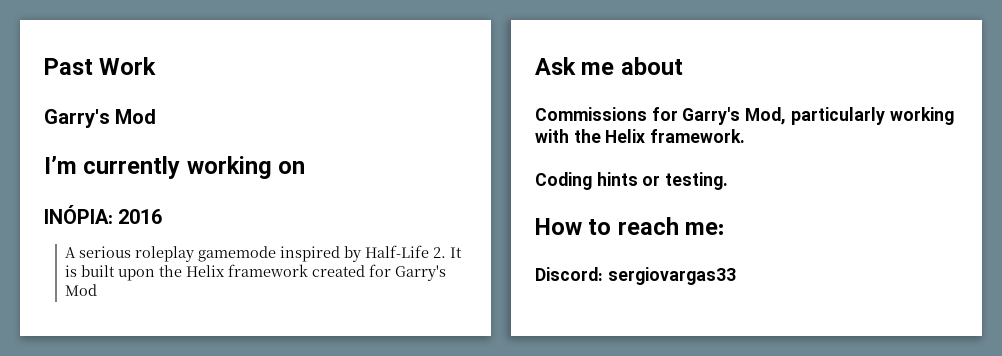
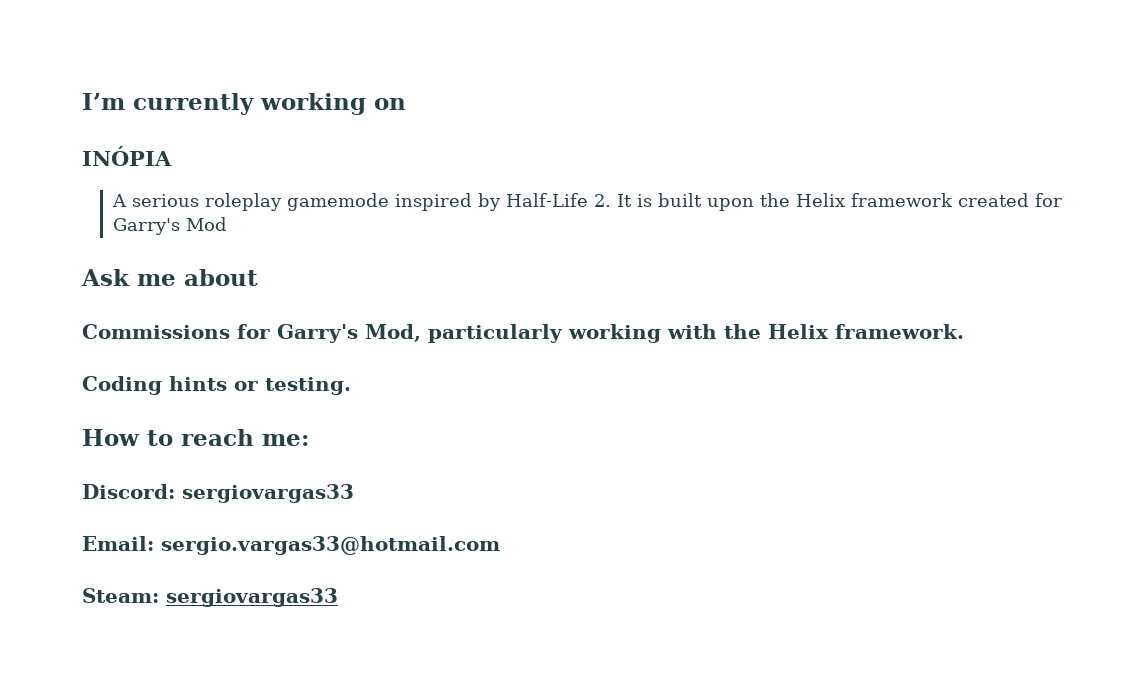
- Past Work
- Garry's Mod
- INÓPIA: 2016
+ INÓPIA
+ Email: sergio.vargas33@hotmail.com
+ Steam: sergiovargas33

